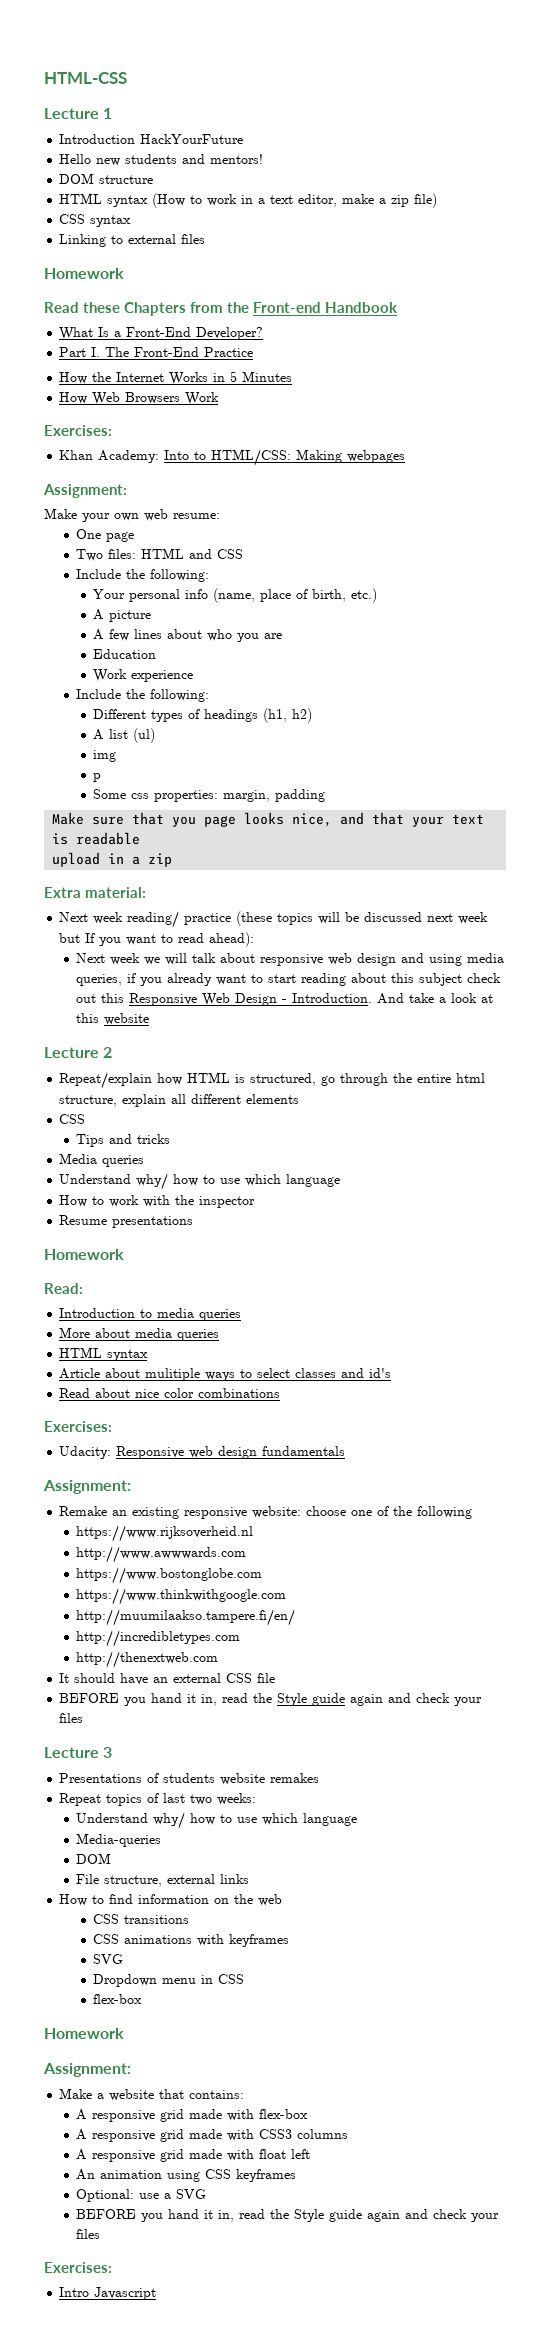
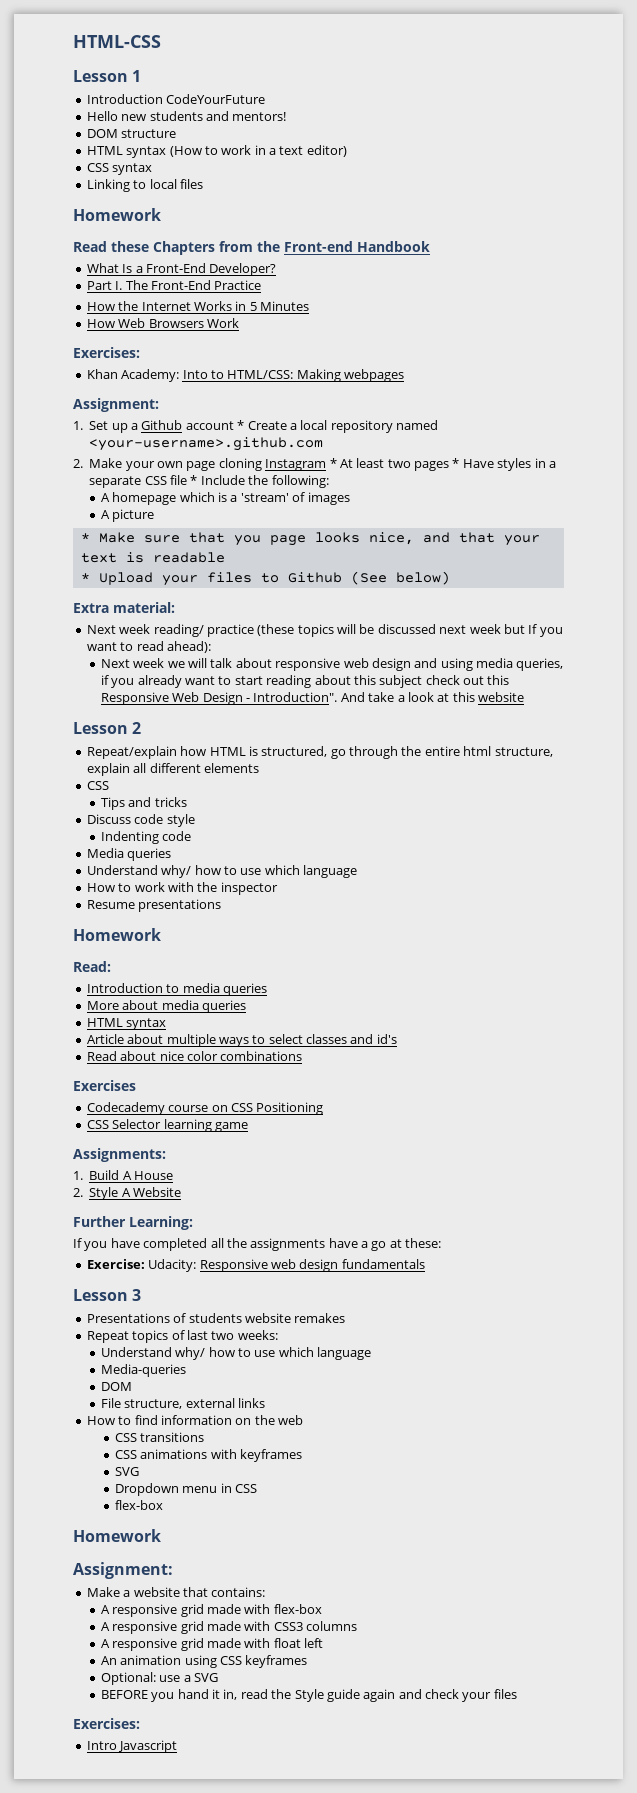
- Lecture 1
+ Lesson 1
- Introduction HackYourFuture
+ Introduction CodeYourFuture
- HTML syntax (How to work in a text editor, make a zip file)
+ HTML syntax (How to work in a text editor)
- Linking to external files
+ Linking to local files
- Make your own web resume:
- One page
- Two files: HTML and CSS
- Include the following:
- Your personal info (name, place of birth, etc.)
+ 1. Set up a Github account * Create a local repository named <your-username>.github.com
+ 2. Make your own page cloning Instagram * At least two pages * Have styles in a separate CSS file * Include the following:
+ A homepage which is a 'stream' of images
  A picture
- A few lines about who you are
- Education
- Work experience
- Include the following:
- Different types of headings (h1, h2)
- A list (ul)
- img
- p
- Some css properties: margin, padding
- Make sure that you page looks nice, and that your text is readable
+ * Make sure that you page looks nice, and that your text is readable
- upload in a zip
+ * Upload your files to Github (See below)
- Next week we will talk about responsive web design and using media queries, if you already want to start reading about this subject check out this Responsive Web Design - Introduction.
+ Next week we will talk about responsive web design and using media queries, if you already want to start reading about this subject check out this Responsive Web Design - Introduction".
- Lecture 2
+ Lesson 2
+ Discuss code style
+ Indenting code
- Article about mulitiple ways to select classes and id's
+ Article about multiple ways to select classes and id's
  Read about nice color combinations
- Exercises:
- Udacity: Responsive web design fundamentals
- Assignment:
- Remake an existing responsive website: choose one of the following
- https://www.rijksoverheid.nl
- http://www.awwwards.com
- https://www.bostonglobe.com
- https://www.thinkwithgoogle.com
- http://muumilaakso.tampere.fi/en/
- http://incredibletypes.com
- http://thenextweb.com
- It should have an external CSS file
- BEFORE you hand it in, read the Style guide again and check your files
- Lecture 3
+ Exercises
+ Codecademy course on CSS Positioning
+ CSS Selector learning game
+ Assignments:
+ 1. Build A House
+ 2. Style A Website
+ Further Learning:
+ If you have completed all the assignments have a go at these:
+ Exercise: Udacity: Responsive web design fundamentals
+ Lesson 3

